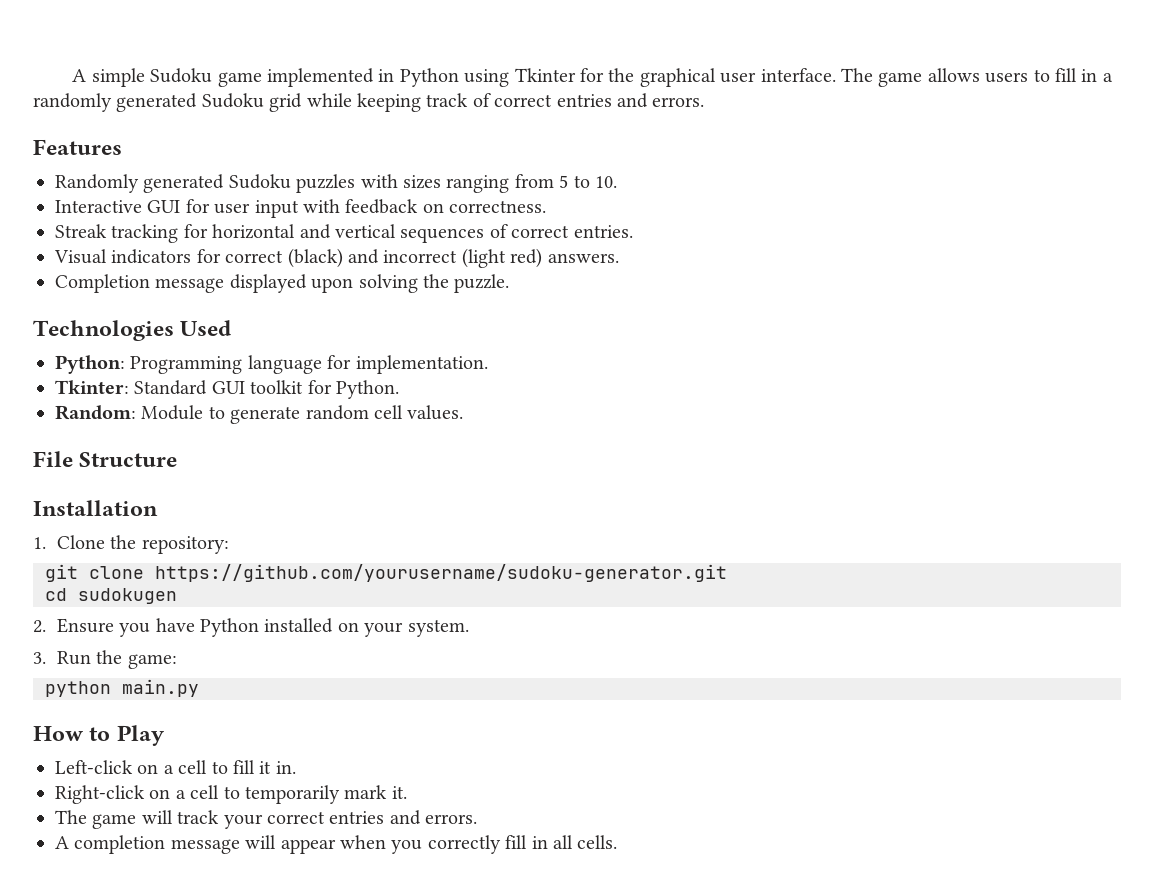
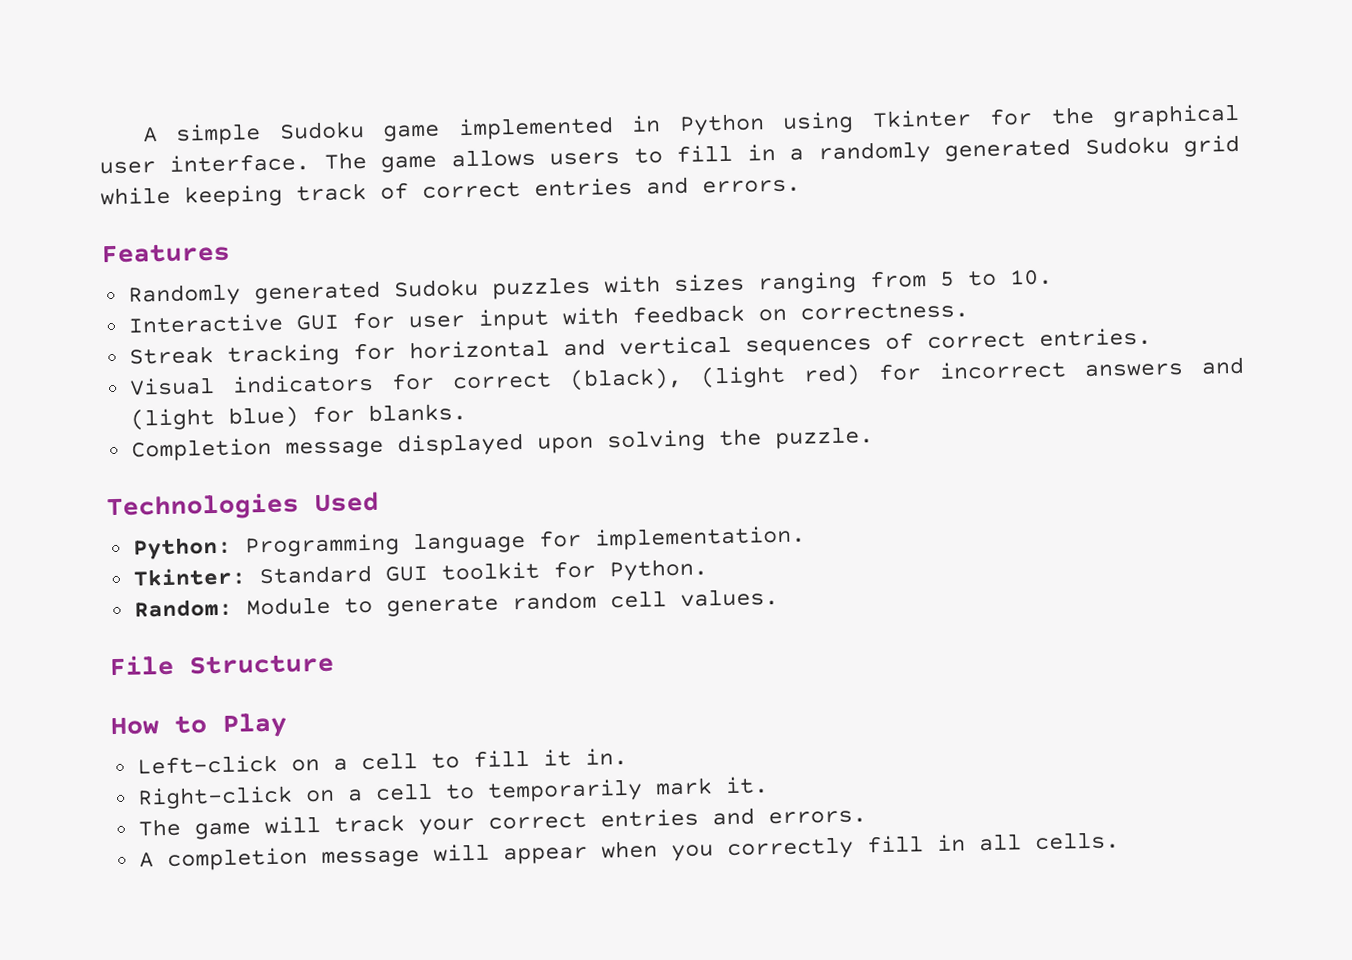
- Visual indicators for correct (black) and incorrect (light red) answers.
+ Visual indicators for correct (black), (light red) for incorrect answers and (light blue) for blanks.
- Installation
- 1. Clone the repository:
- git clone https://github.com/yourusername/sudoku-generator.git
- cd sudokugen
- 2. Ensure you have Python installed on your system.
- 3. Run the game:
- python main.py

